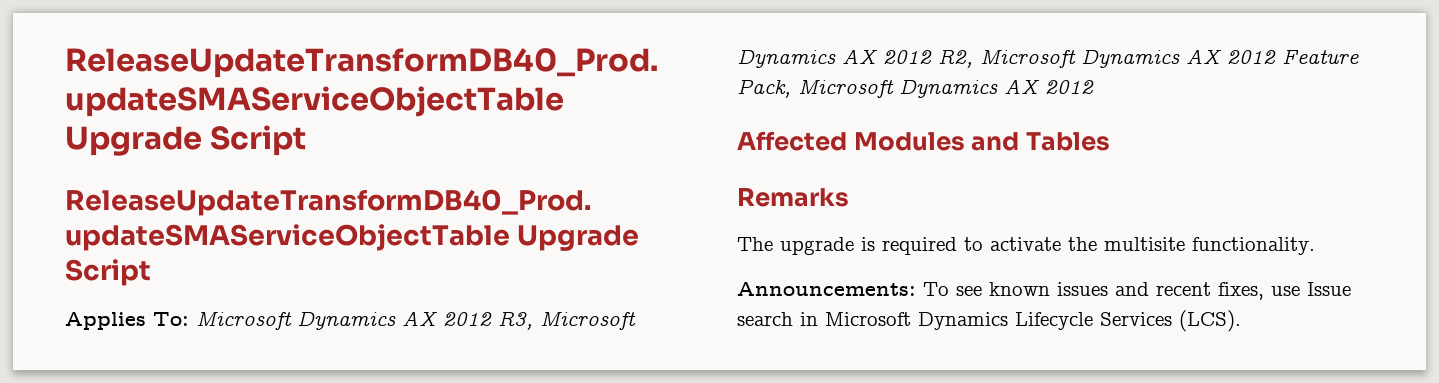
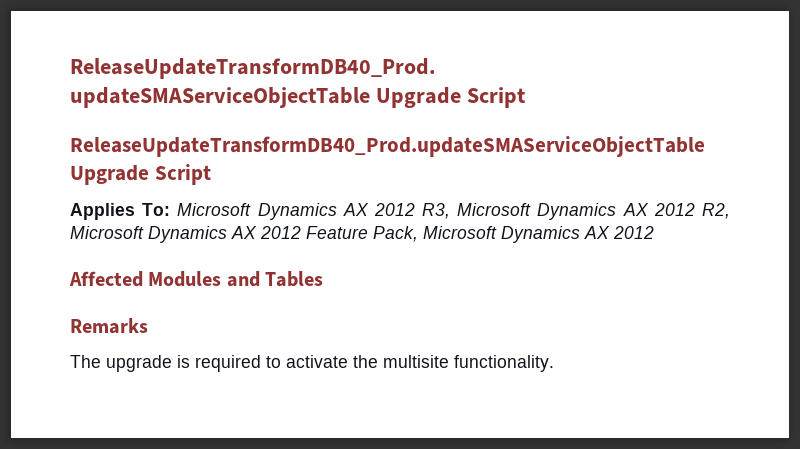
- Announcements: To see known issues and recent fixes, use Issue search in Microsoft Dynamics Lifecycle Services (LCS).

